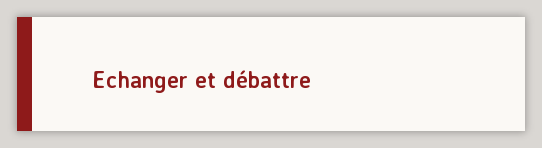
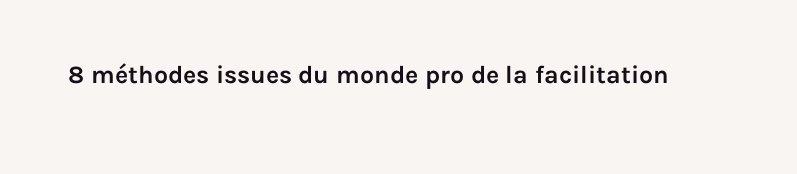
- Echanger et débattre
+ 8 méthodes issues du monde pro de la facilitation

